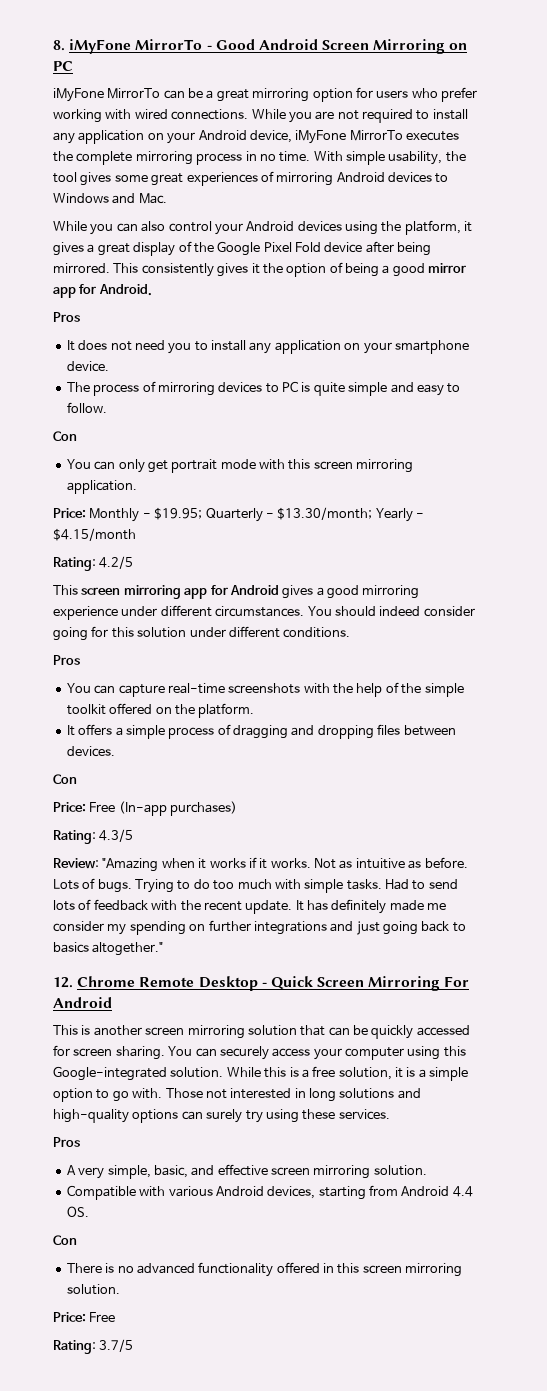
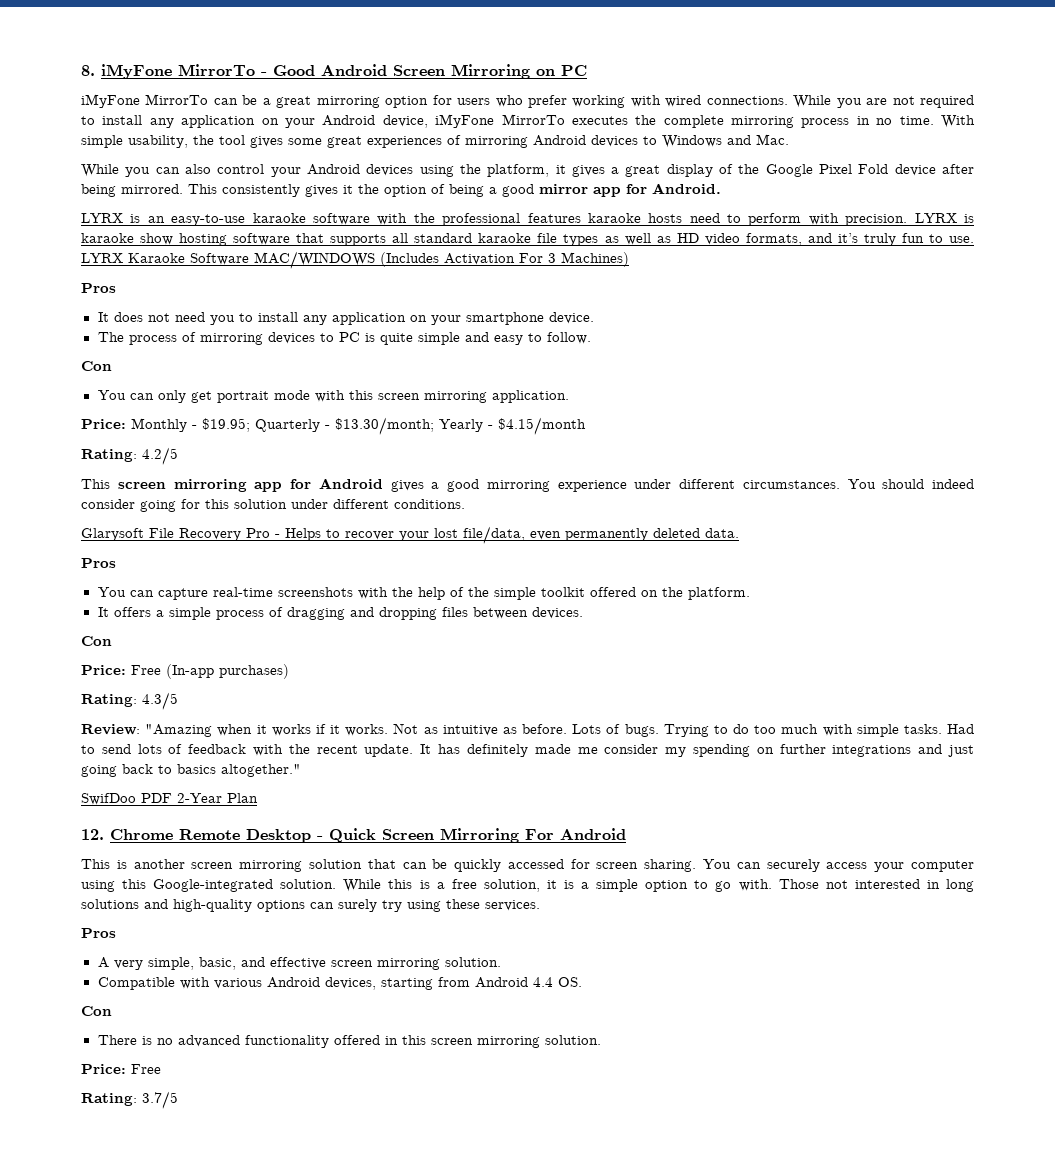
+ LYRX is an easy-to-use karaoke software with the professional features karaoke hosts need to perform with precision. LYRX is karaoke show hosting software that supports all standard karaoke file types as well as HD video formats, and it’s truly fun to use. LYRX Karaoke Software MAC/WINDOWS (Includes Activation For 3 Machines)
+ Glarysoft File Recovery Pro - Helps to recover your lost file/data, even permanently deleted data.
+ SwifDoo PDF 2-Year Plan

